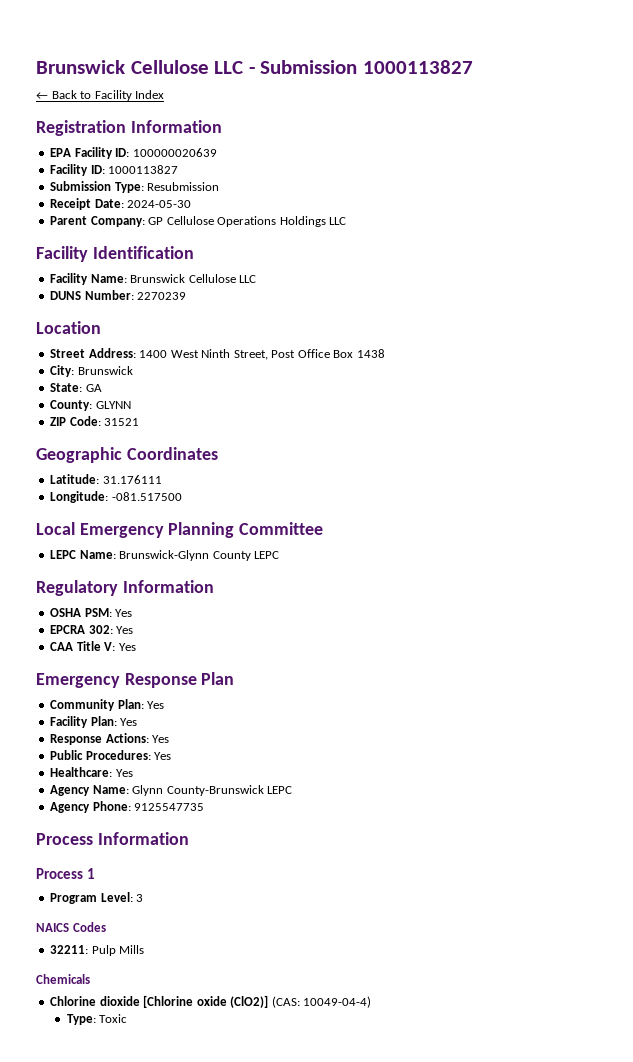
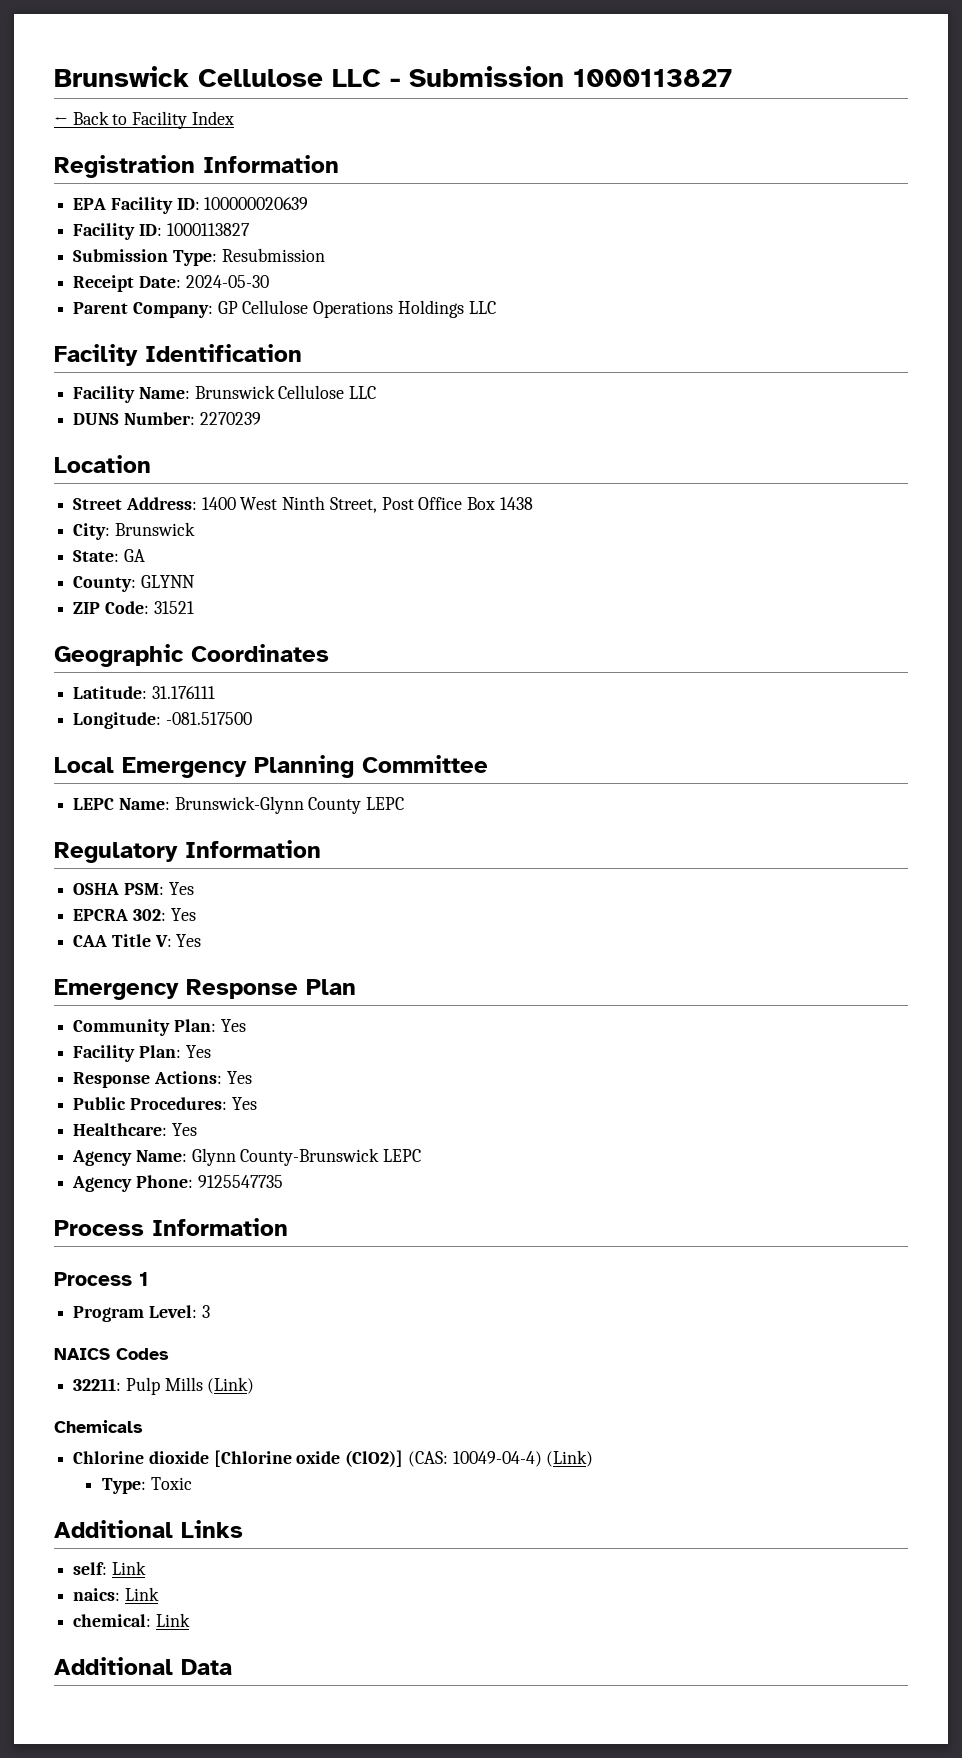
- 32211: Pulp Mills
+ 32211: Pulp Mills (Link)
- Chlorine dioxide [Chlorine oxide (ClO2)] (CAS: 10049-04-4)
+ Chlorine dioxide [Chlorine oxide (ClO2)] (CAS: 10049-04-4) (Link)
+ Additional Links
+ self: Link
+ naics: Link
+ chemical: Link
+ Additional Data

